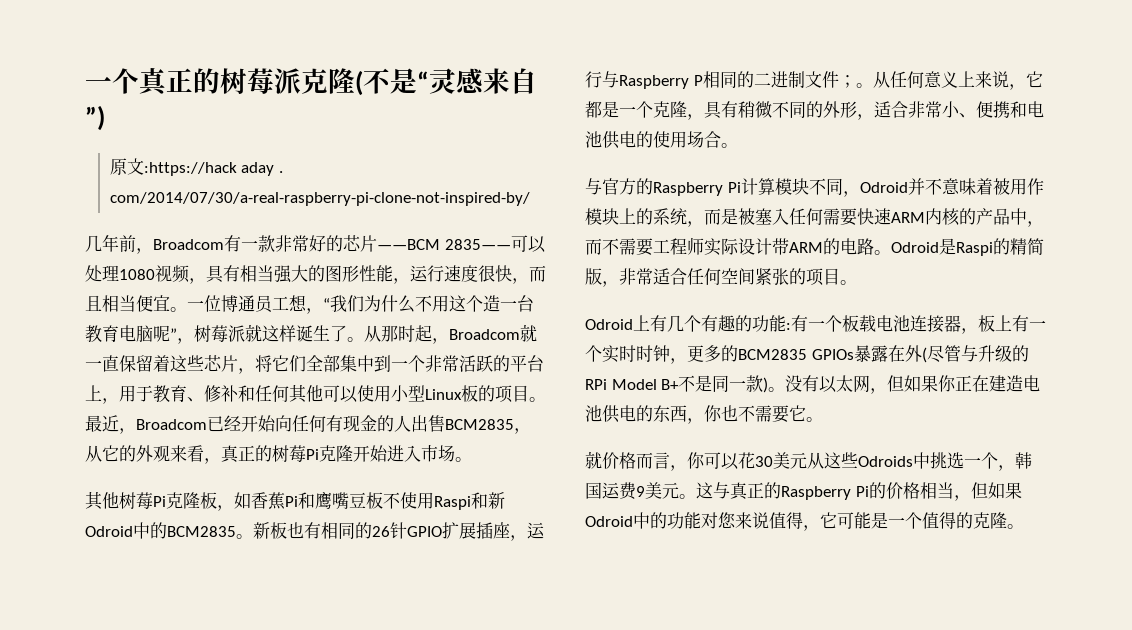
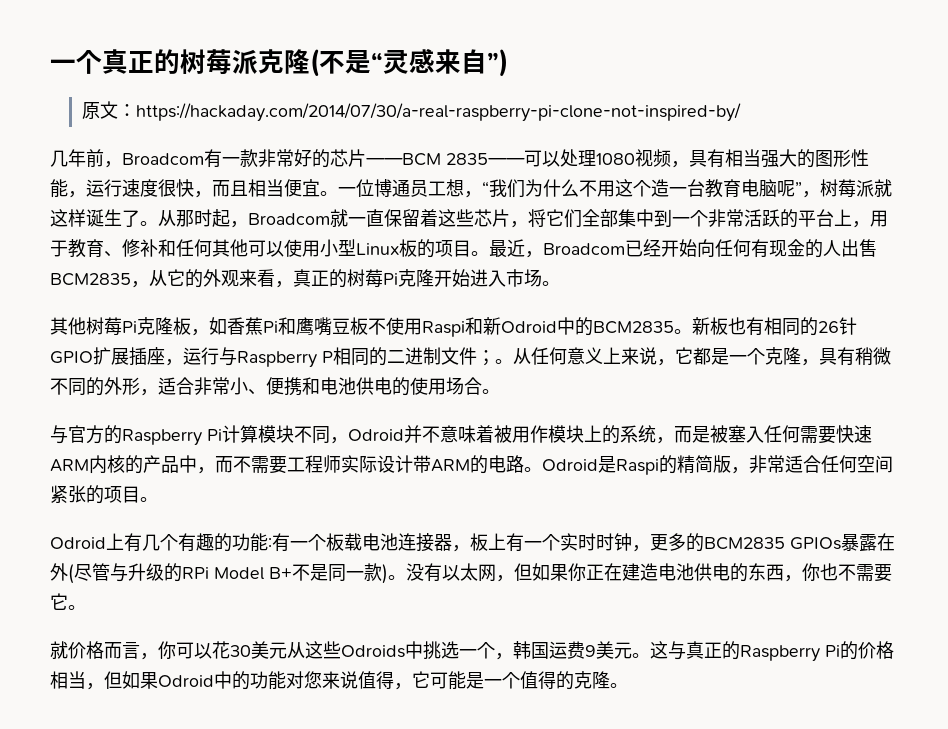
- 原文:https://hack aday . com/2014/07/30/a-real-raspberry-pi-clone-not-inspired-by/
+ 原文：https://hackaday.com/2014/07/30/a-real-raspberry-pi-clone-not-inspired-by/

